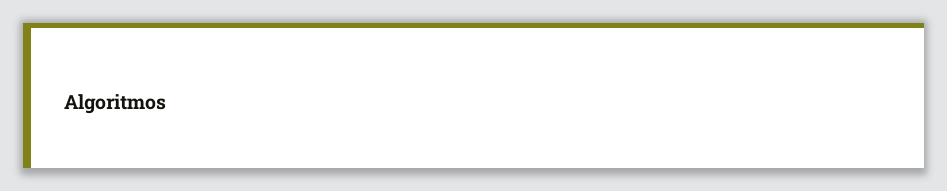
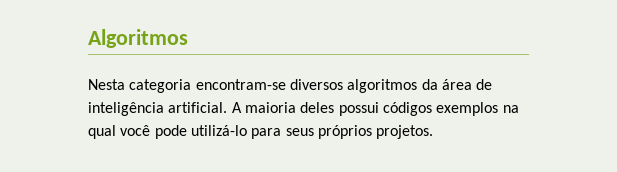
+ Nesta categoria encontram-se diversos algoritmos da área de inteligência artificial. A maioria deles possui códigos exemplos na qual você pode utilizá-lo para seus próprios projetos.

